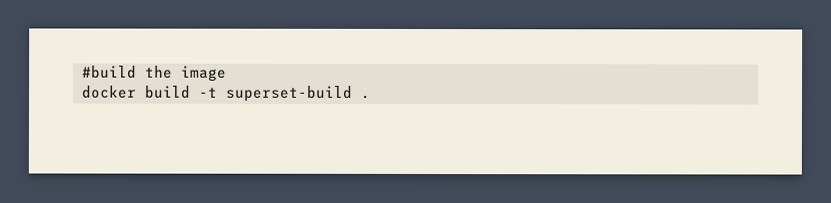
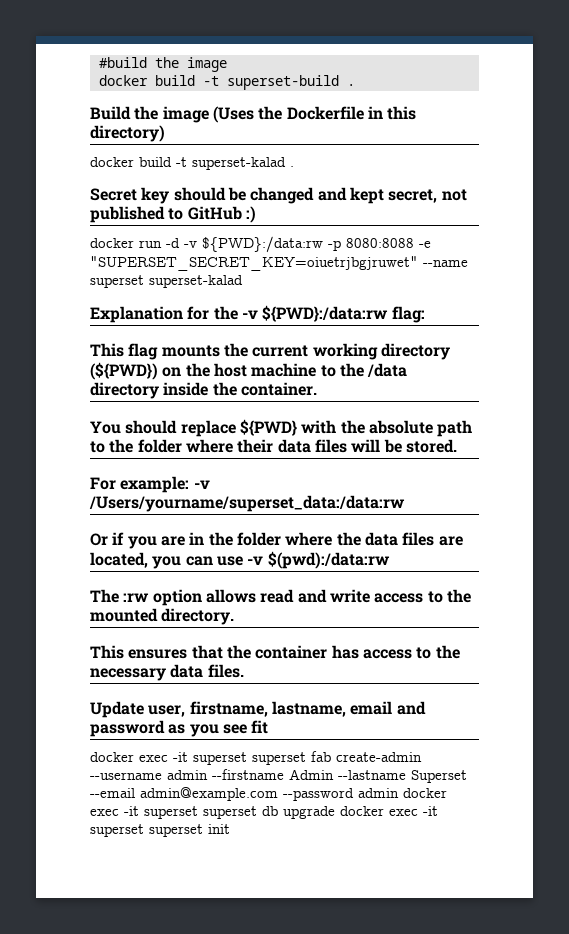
+ Build the image (Uses the Dockerfile in this directory)
+ docker build -t superset-kalad .
+ Secret key should be changed and kept secret, not published to GitHub :)
+ docker run -d -v ${PWD}:/data:rw -p 8080:8088 -e "SUPERSET_SECRET_KEY=oiuetrjbgjruwet" --name superset superset-kalad
+ Explanation for the -v ${PWD}:/data:rw flag:
+ This flag mounts the current working directory (${PWD}) on the host machine to the /data directory inside the container.
+ You should replace ${PWD} with the absolute path to the folder where their data files will be stored.
+ For example: -v /Users/yourname/superset_data:/data:rw
+ Or if you are in the folder where the data files are located, you can use -v $(pwd):/data:rw
+ The :rw option allows read and write access to the mounted directory.
+ This ensures that the container has access to the necessary data files.
+ Update user, firstname, lastname, email and password as you see fit
+ docker exec -it superset superset fab create-admin --username admin --firstname Admin --lastname Superset --email admin@example.com --password admin docker exec -it superset superset db upgrade docker exec -it superset superset init

